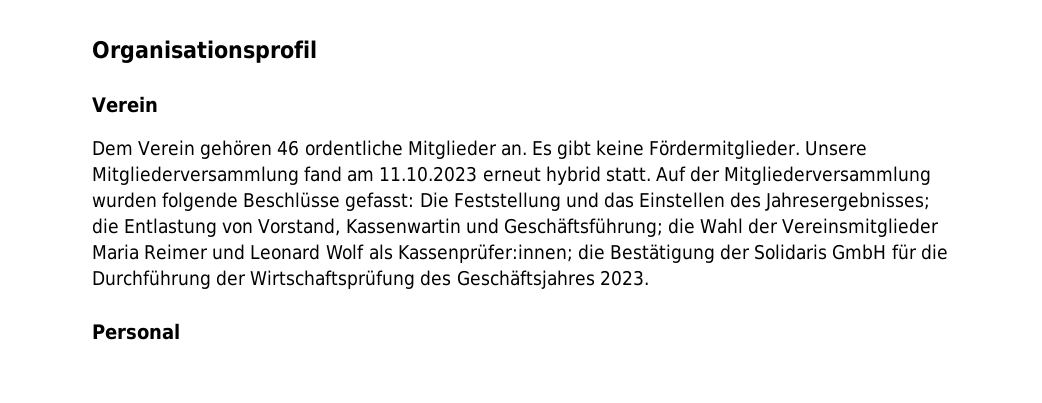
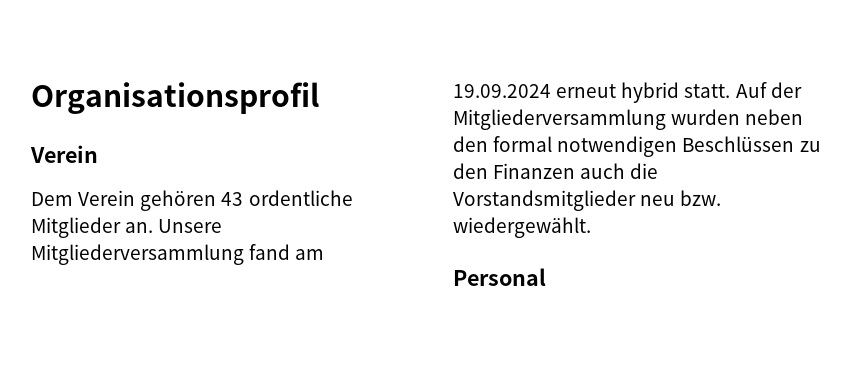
- Dem Verein gehören 46 ordentliche Mitglieder an.
+ Dem Verein gehören 43 ordentliche Mitglieder an.
- Es gibt keine Fördermitglieder.
- Unsere Mitgliederversammlung fand am 11.10.2023 erneut hybrid statt.
+ Unsere Mitgliederversammlung fand am 19.09.2024 erneut hybrid statt.
- Auf der Mitgliederversammlung wurden folgende Beschlüsse gefasst: Die Feststellung und das Einstellen des Jahresergebnisses; die Entlastung von Vorstand, Kassenwartin und Geschäftsführung; die Wahl der Vereinsmitglieder Maria Reimer und Leonard Wolf als Kassenprüfer:innen; die Bestätigung der Solidaris GmbH für die Durchführung der Wirtschaftsprüfung des Geschäftsjahres 2023.
+ Auf der Mitgliederversammlung wurden neben den formal notwendigen Beschlüssen zu den Finanzen auch die Vorstandsmitglieder neu bzw. wiedergewählt.

